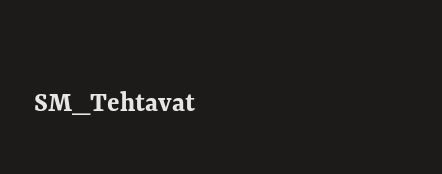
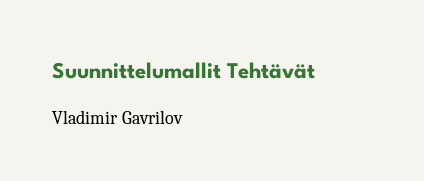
- SM_Tehtavat
+ Suunnittelumallit Tehtävät
+ Vladimir Gavrilov

